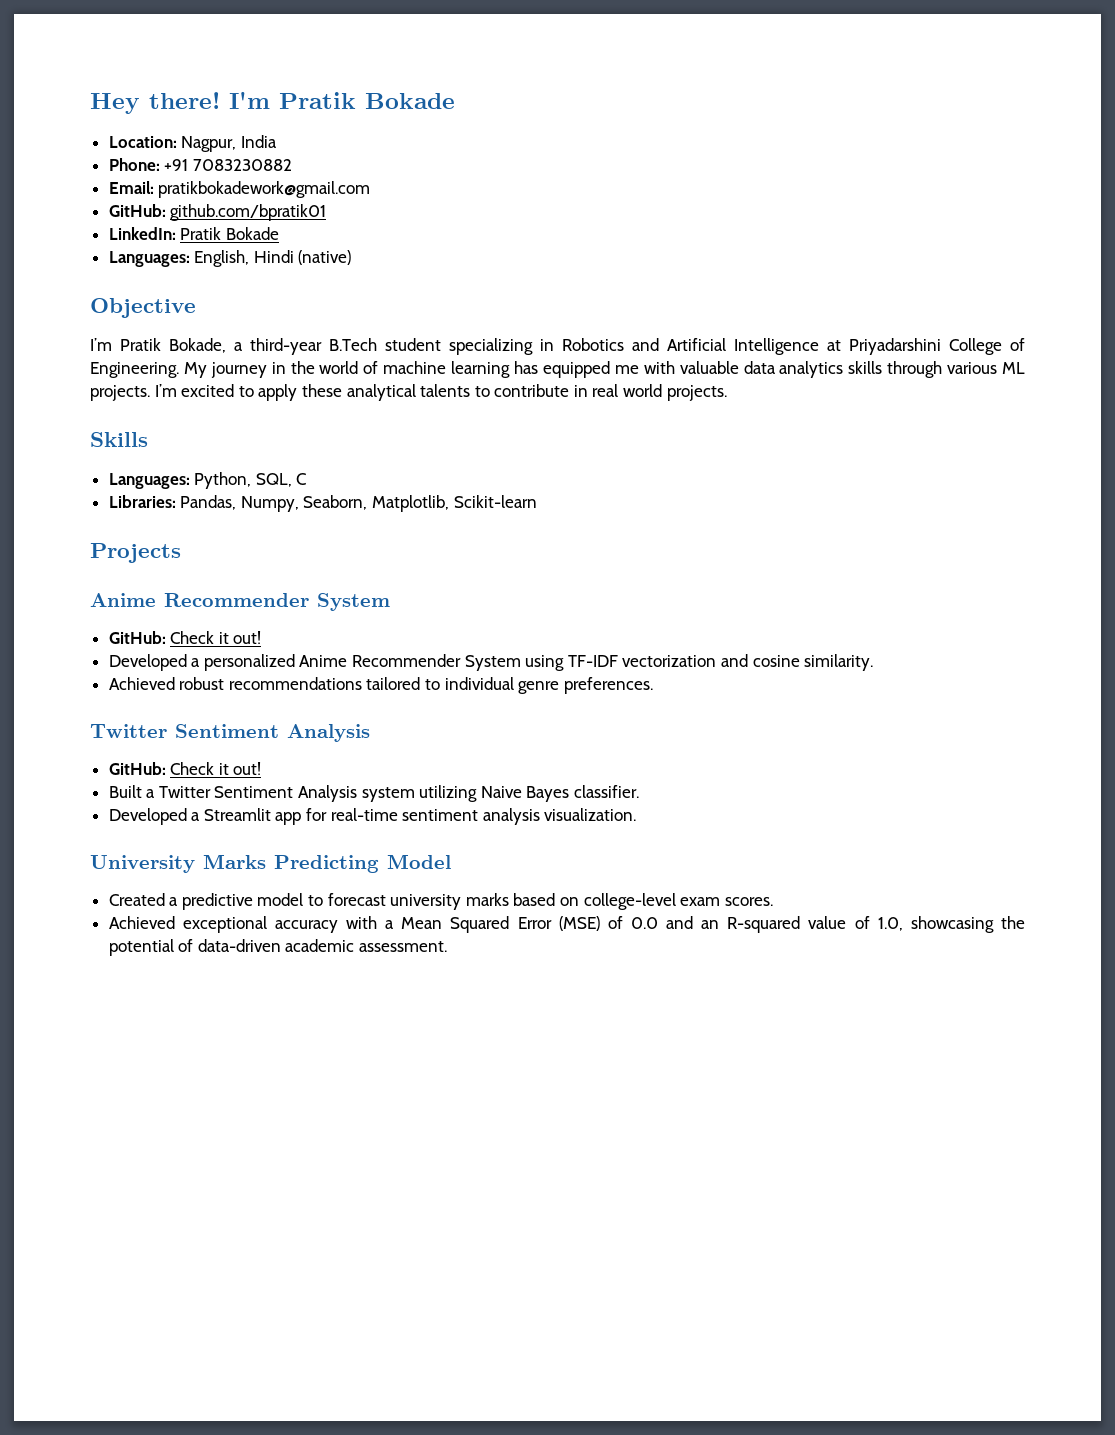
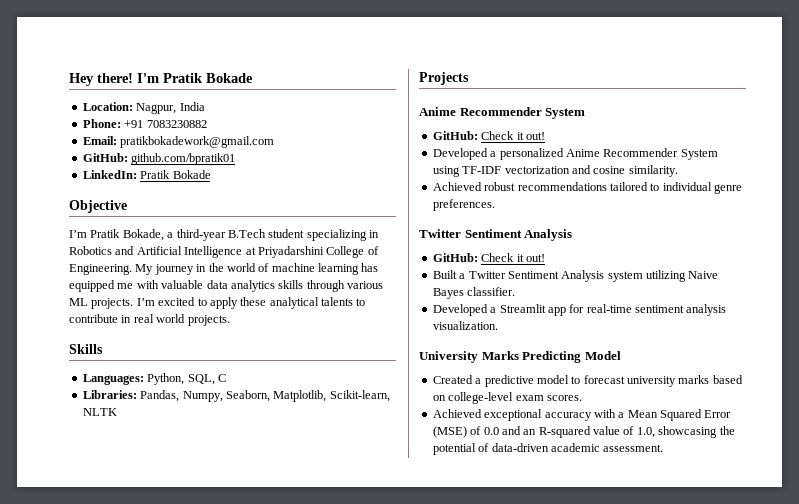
- Languages: English, Hindi (native)
- Libraries: Pandas, Numpy, Seaborn, Matplotlib, Scikit-learn
+ Libraries: Pandas, Numpy, Seaborn, Matplotlib, Scikit-learn, NLTK

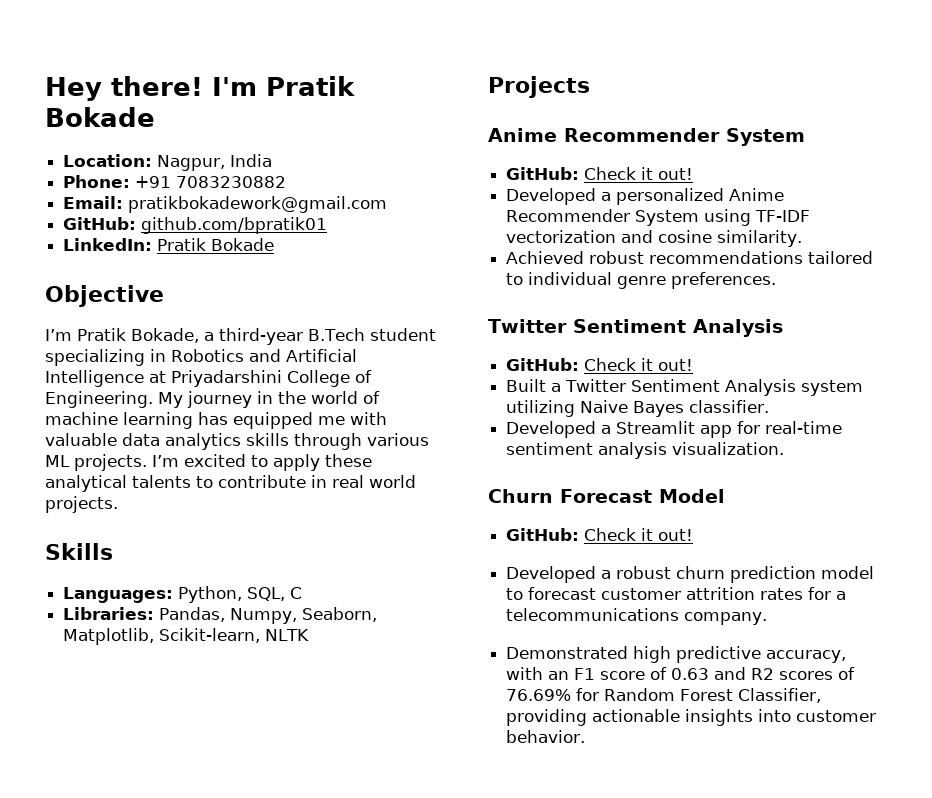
- University Marks Predicting Model
- Created a predictive model to forecast university marks based on college-level exam scores.
- Achieved exceptional accuracy with a Mean Squared Error (MSE) of 0.0 and an R-squared value of 1.0, showcasing the potential of data-driven academic assessment.
+ Churn Forecast Model
+ GitHub: Check it out!
+ Developed a robust churn prediction model to forecast customer attrition rates for a telecommunications company.
+ Demonstrated high predictive accuracy, with an F1 score of 0.63 and R2 scores of 76.69% for Random Forest Classifier, providing actionable insights into customer behavior.

